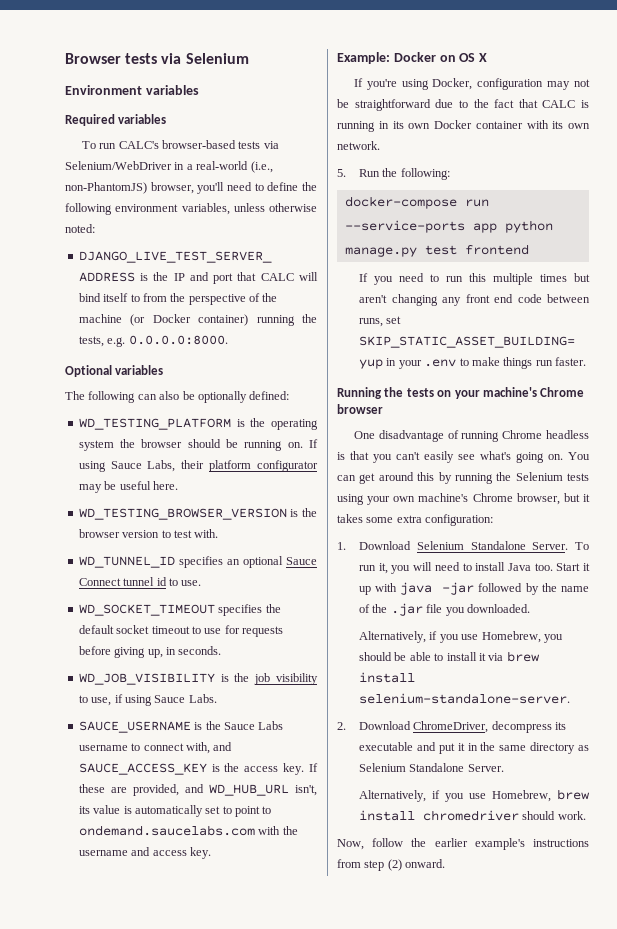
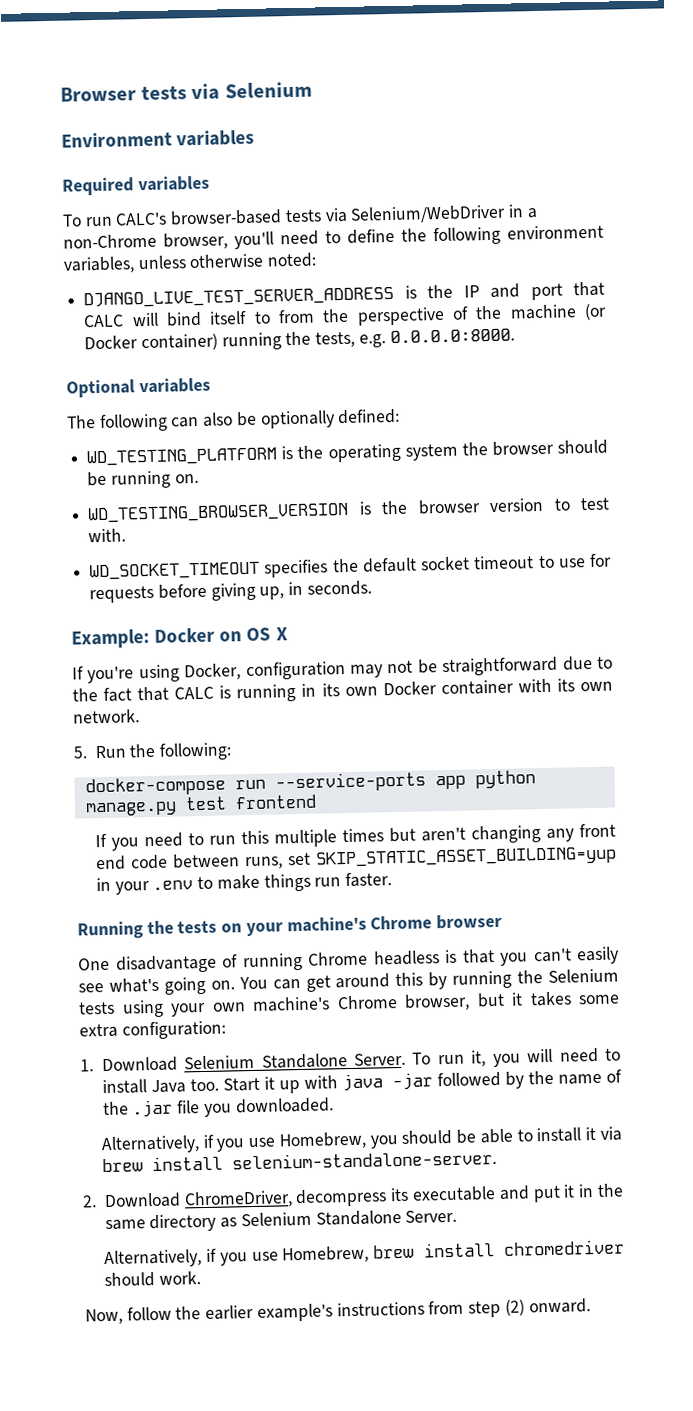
- To run CALC's browser-based tests via Selenium/WebDriver in a real-world (i.e., non-PhantomJS) browser, you'll need to define the following environment variables, unless otherwise noted:
+ To run CALC's browser-based tests via Selenium/WebDriver in a non-Chrome browser, you'll need to define the following environment variables, unless otherwise noted:
- If using Sauce Labs, their platform configurator may be useful here.
- WD_TUNNEL_ID specifies an optional Sauce Connect tunnel id to use.
- WD_JOB_VISIBILITY is the job visibility to use, if using Sauce Labs.
- SAUCE_USERNAME is the Sauce Labs username to connect with, and SAUCE_ACCESS_KEY is the access key. If these are provided, and WD_HUB_URL isn't, its value is automatically set to point to ondemand.saucelabs.com with the username and access key.

